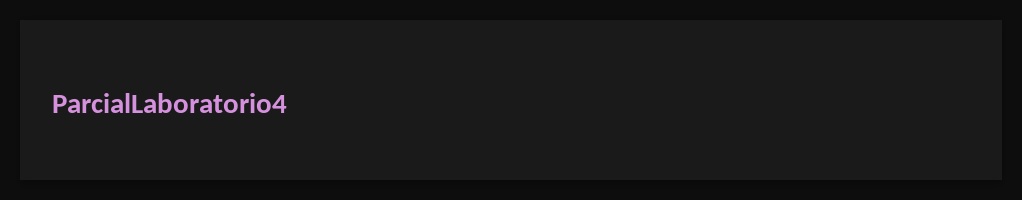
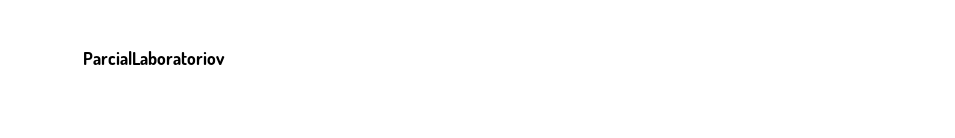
- ParcialLaboratorio4
+ ParcialLaboratoriov

